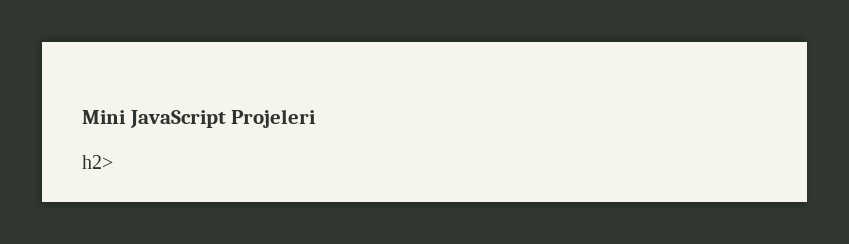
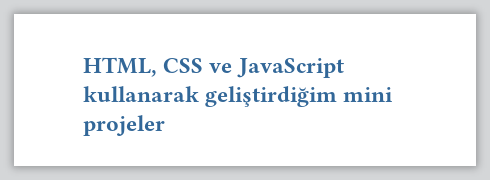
- Mini JavaScript Projeleri
- h2>
+ HTML, CSS ve JavaScript kullanarak geliştirdiğim mini projeler

